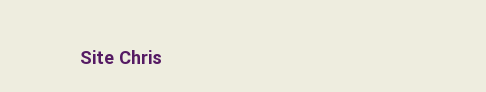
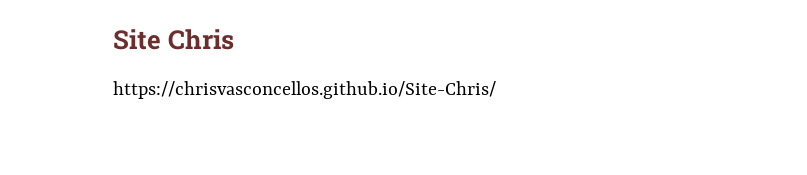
+ https://chrisvasconcellos.github.io/Site-Chris/

